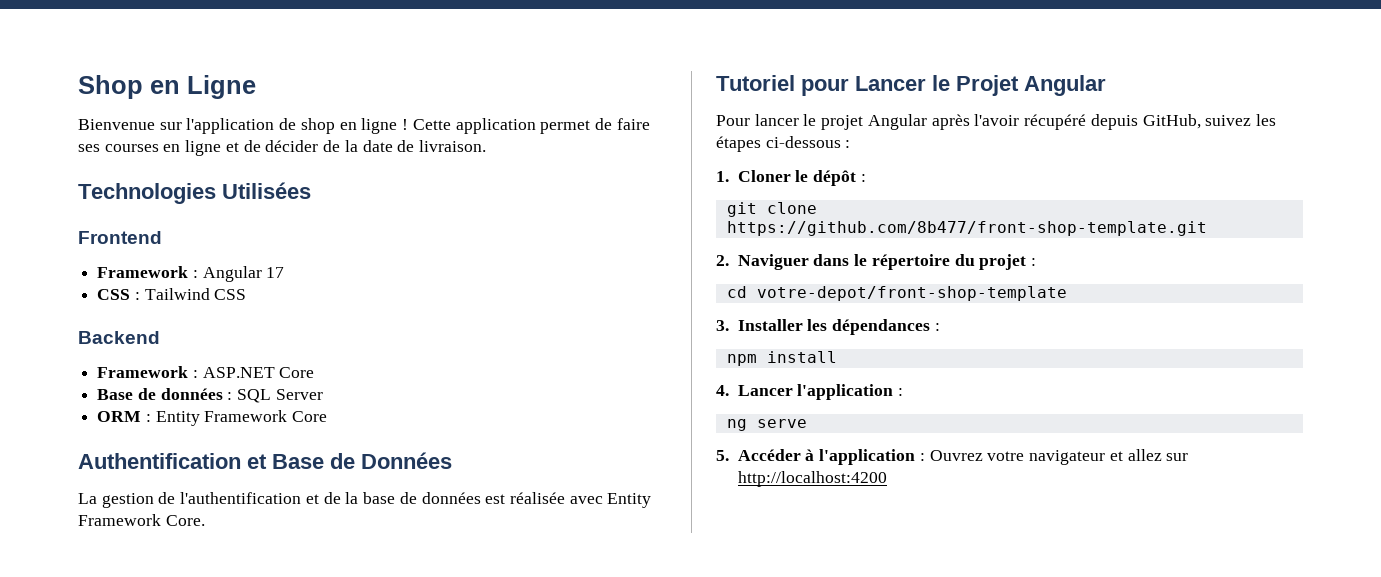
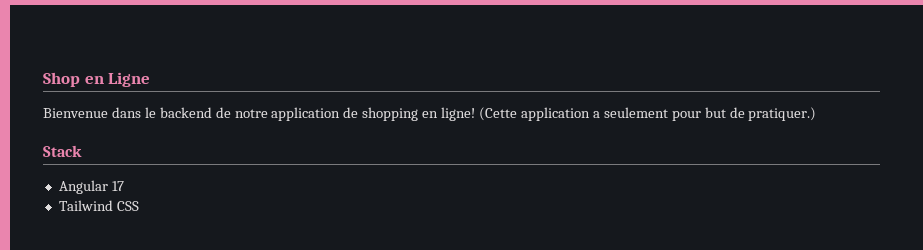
- Bienvenue sur l'application de shop en ligne ! Cette application permet de faire ses courses en ligne et de décider de la date de livraison.
- Technologies Utilisées
- Frontend
- Framework : Angular 17
+ Bienvenue dans le backend de notre application de shopping en ligne! (Cette application a seulement pour but de pratiquer.)
+ Stack
+ Angular 17
- CSS : Tailwind CSS
+ Tailwind CSS
- Backend
- Framework : ASP.NET Core
- Base de données : SQL Server
- ORM : Entity Framework Core
- Authentification et Base de Données
- La gestion de l'authentification et de la base de données est réalisée avec Entity Framework Core.
- Tutoriel pour Lancer le Projet Angular
- Pour lancer le projet Angular après l'avoir récupéré depuis GitHub, suivez les étapes ci-dessous :
- 1. Cloner le dépôt :
- git clone https://github.com/8b477/front-shop-template.git
- 2. Naviguer dans le répertoire du projet :
- cd votre-depot/front-shop-template
- 3. Installer les dépendances :
- npm install
- 4. Lancer l'application :
- ng serve
- 5. Accéder à l'application : Ouvrez votre navigateur et allez sur http://localhost:4200

